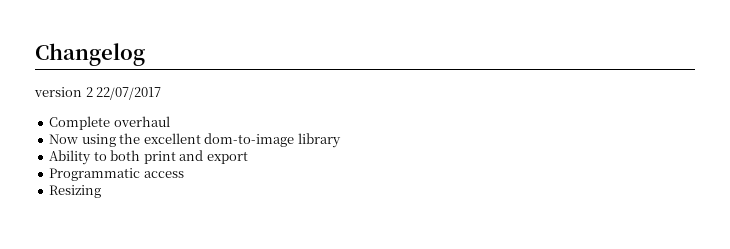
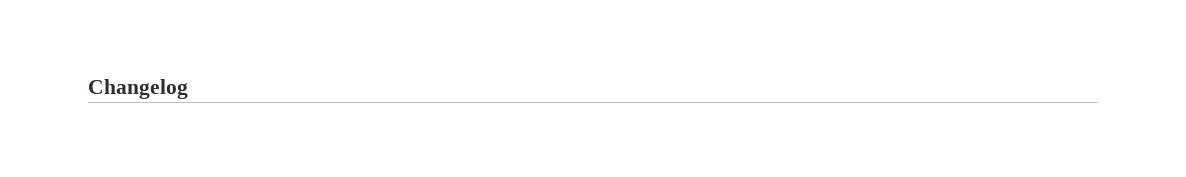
- version 2 22/07/2017
- Complete overhaul
- Now using the excellent dom-to-image library
- Ability to both print and export
- Programmatic access
- Resizing

